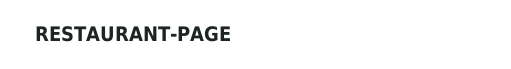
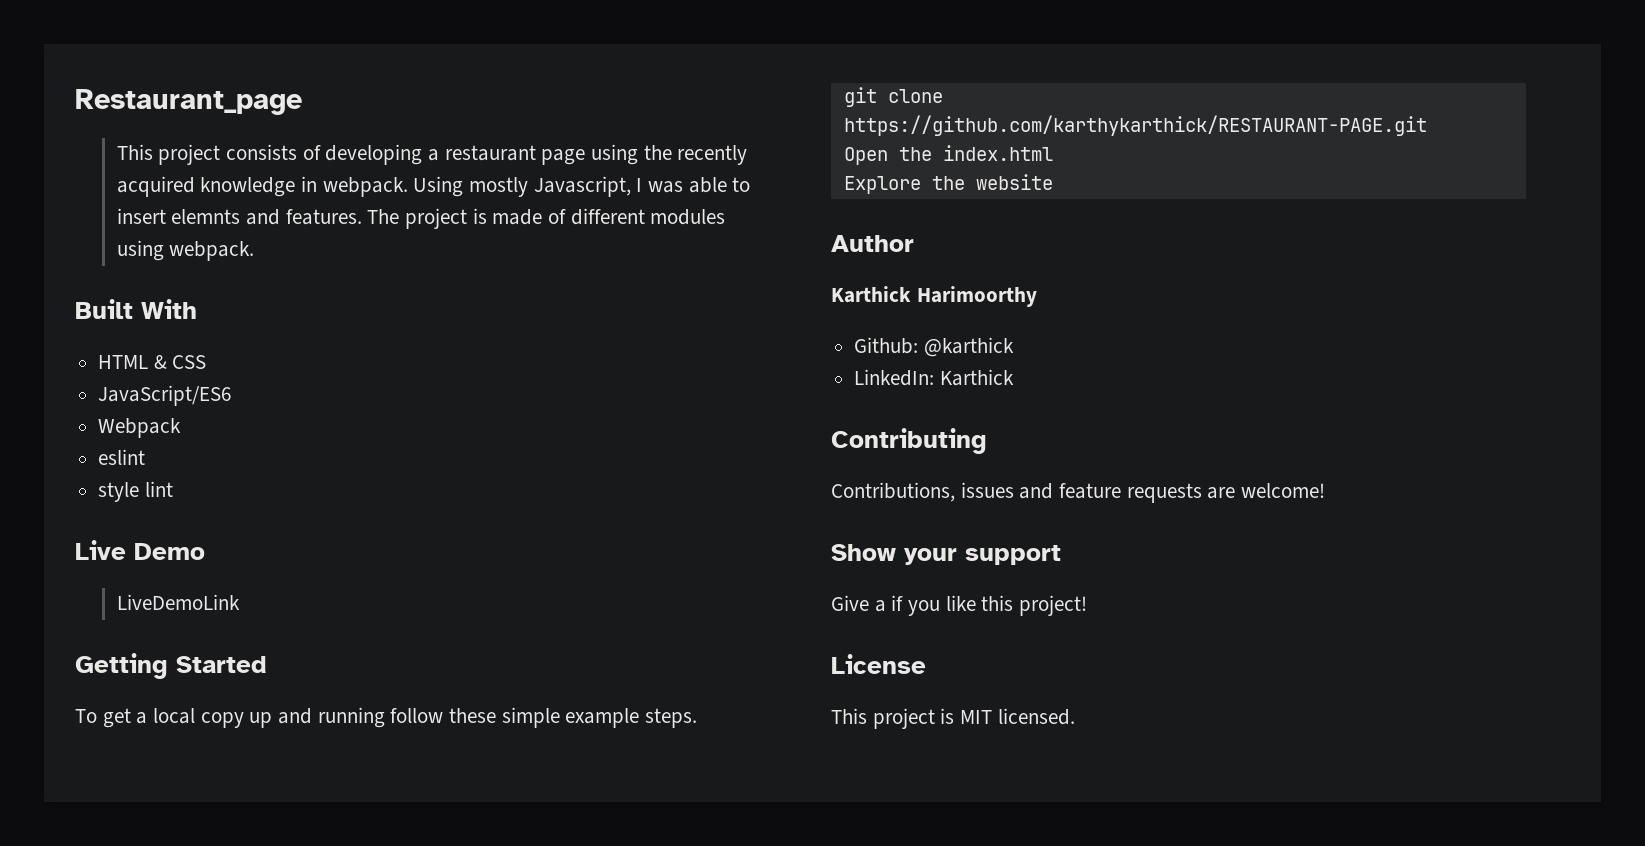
- RESTAURANT-PAGE
+ Restaurant_page
+ This project consists of developing a restaurant page using the recently acquired knowledge in webpack. Using mostly Javascript, I was able to insert elemnts and features. The project is made of different modules using webpack.
+ Built With
+ HTML & CSS
+ JavaScript/ES6
+ Webpack
+ eslint
+ style lint
+ Live Demo
+ LiveDemoLink
+ Getting Started
+ To get a local copy up and running follow these simple example steps.
+ git clone https://github.com/karthykarthick/RESTAURANT-PAGE.git
+ Open the index.html
+ Explore the website
+ Author
+ Karthick Harimoorthy
+ Github: @karthick
+ LinkedIn: Karthick
+ Contributing
+ Contributions, issues and feature requests are welcome!
+ Show your support
+ Give a if you like this project!
+ License
+ This project is MIT licensed.

